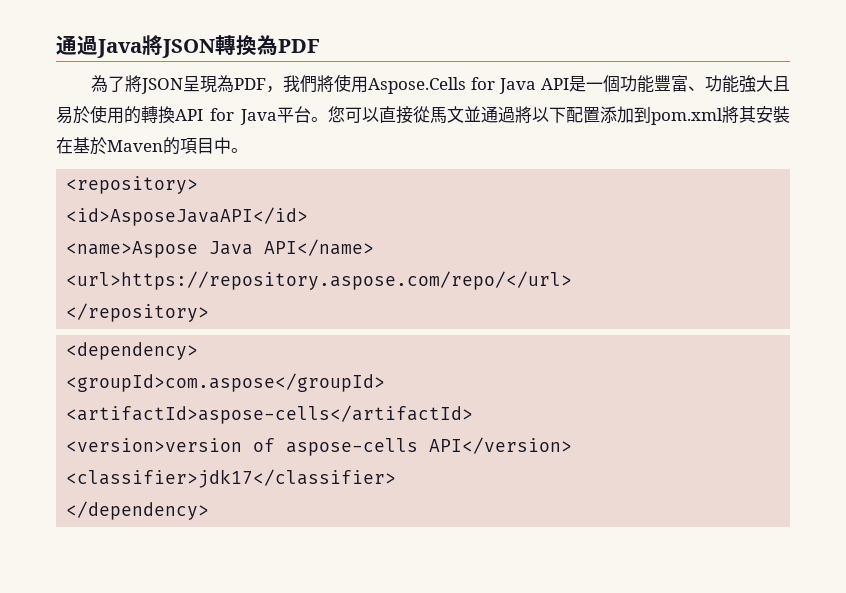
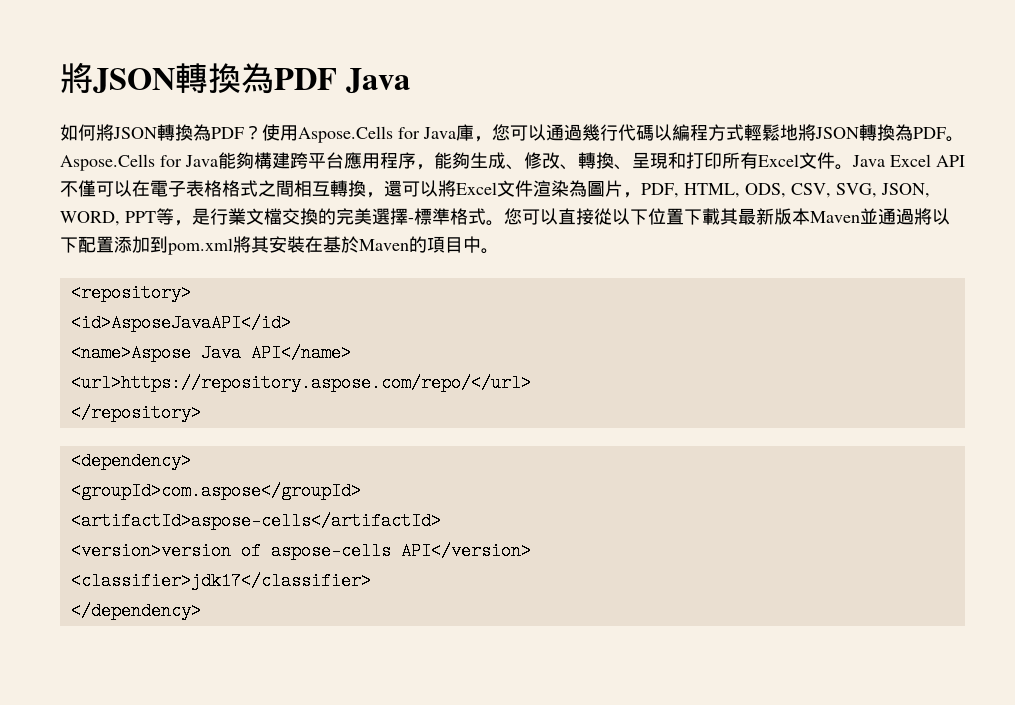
- 通過Java將JSON轉換為PDF
- 為了將JSON呈現為PDF，我們將使用Aspose.Cells for Java API是一個功能豐富、功能強大且易於使用的轉換API for Java平台。您可以直接從馬文並通過將以下配置添加到pom.xml將其安裝在基於Maven的項目中。
+ 將JSON轉換為PDF Java
+ 如何將JSON轉換為PDF？使用Aspose.Cells for Java庫，您可以通過幾行代碼以編程方式輕鬆地將JSON轉換為PDF。Aspose.Cells for Java能夠構建跨平台應用程序，能夠生成、修改、轉換、呈現和打印所有Excel文件。Java Excel API不僅可以在電子表格格式之間相互轉換，還可以將Excel文件渲染為圖片，PDF, HTML, ODS, CSV, SVG, JSON, WORD, PPT等，是行業文檔交換的完美選擇-標準格式。您可以直接從以下位置下載其最新版本Maven並通過將以下配置添加到pom.xml將其安裝在基於Maven的項目中。

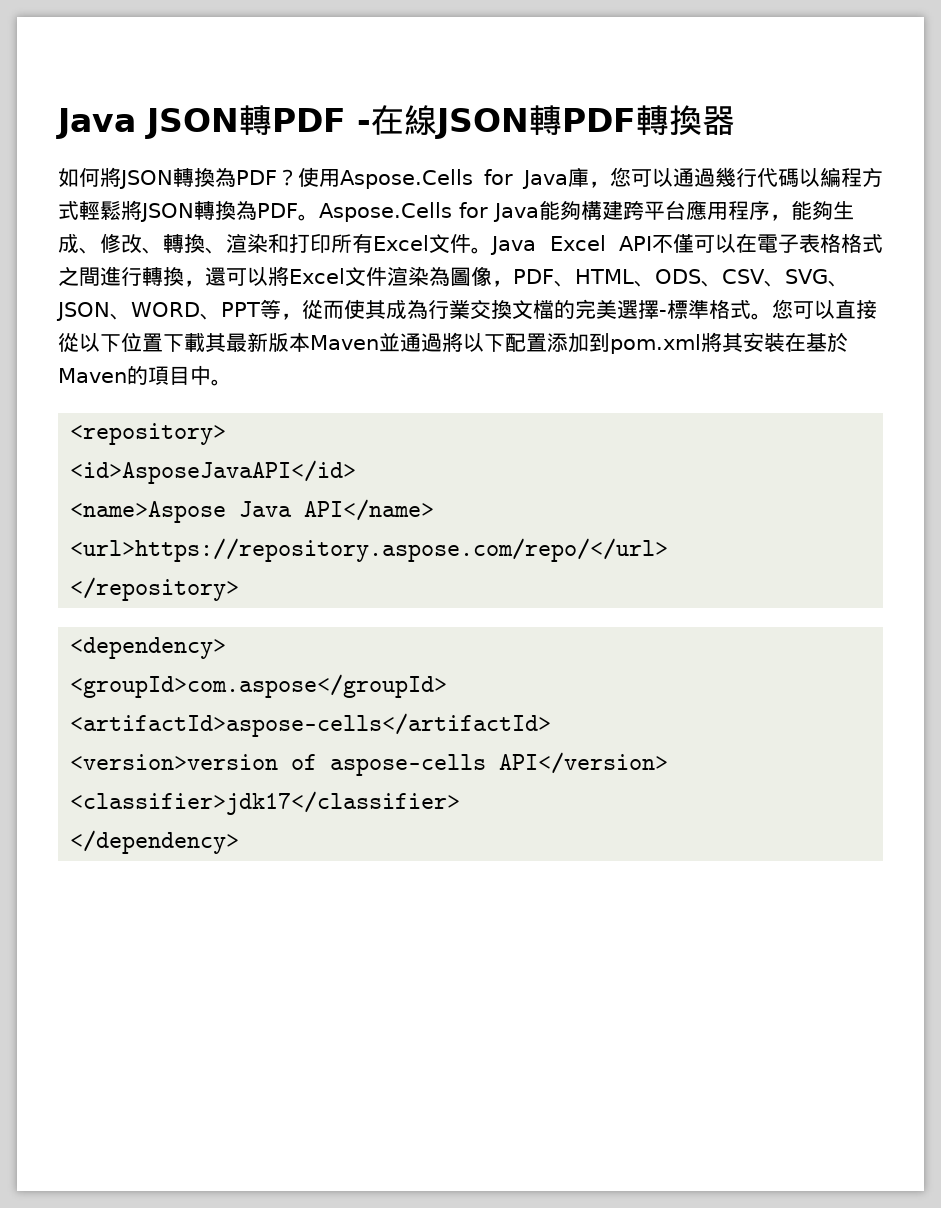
- 將JSON轉換為PDF Java
+ Java JSON轉PDF -在線JSON轉PDF轉換器
- 使用Aspose.Cells for Java庫，您可以通過幾行代碼以編程方式輕鬆地將JSON轉換為PDF。
+ 使用Aspose.Cells for Java庫，您可以通過幾行代碼以編程方式輕鬆將JSON轉換為PDF。
- Aspose.Cells for Java能夠構建跨平台應用程序，能夠生成、修改、轉換、呈現和打印所有Excel文件。
+ Aspose.Cells for Java能夠構建跨平台應用程序，能夠生成、修改、轉換、渲染和打印所有Excel文件。
- Java Excel API不僅可以在電子表格格式之間相互轉換，還可以將Excel文件渲染為圖片，PDF, HTML, ODS, CSV, SVG, JSON, WORD, PPT等，是行業文檔交換的完美選擇-標準格式。
+ Java Excel API不僅可以在電子表格格式之間進行轉換，還可以將Excel文件渲染為圖像，PDF、HTML、ODS、CSV、SVG、JSON、WORD、PPT等，從而使其成為行業交換文檔的完美選擇-標準格式。

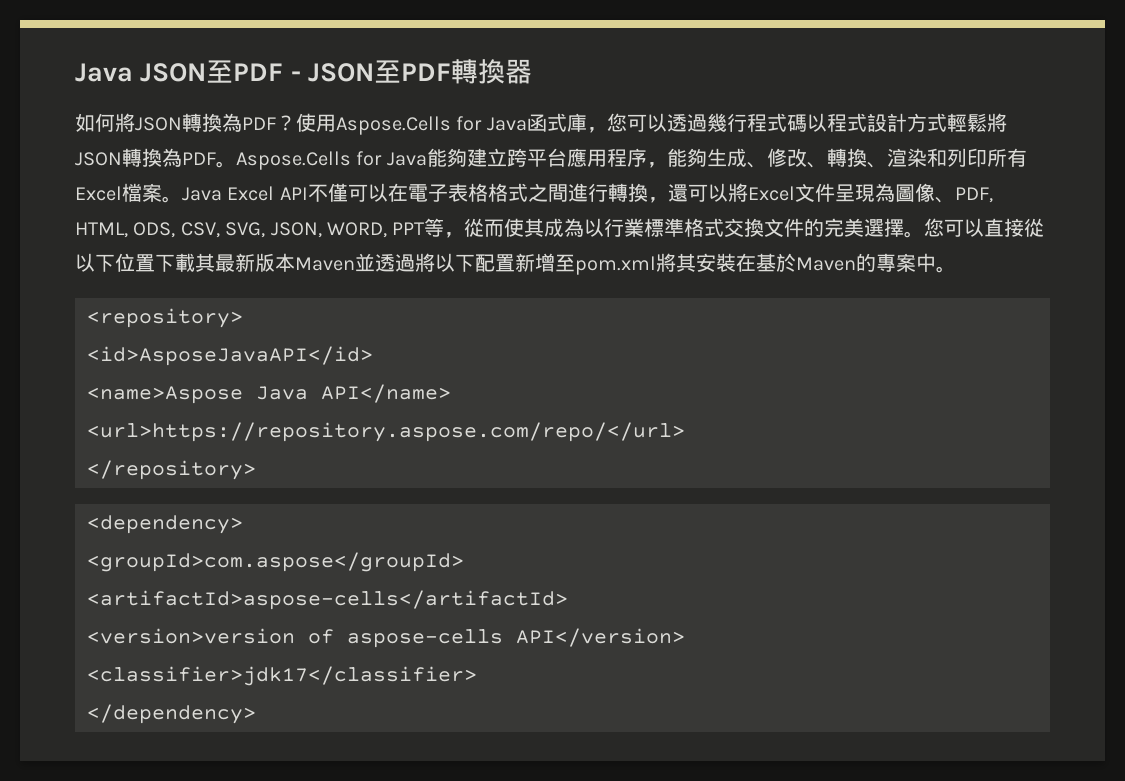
- Java JSON轉PDF -在線JSON轉PDF轉換器
+ Java JSON至PDF - JSON至PDF轉換器
- 使用Aspose.Cells for Java庫，您可以通過幾行代碼以編程方式輕鬆將JSON轉換為PDF。
+ 使用Aspose.Cells for Java函式庫，您可以透過幾行程式碼以程式設計方式輕鬆將JSON轉換為PDF。
- Aspose.Cells for Java能夠構建跨平台應用程序，能夠生成、修改、轉換、渲染和打印所有Excel文件。
+ Aspose.Cells for Java能夠建立跨平台應用程序，能夠生成、修改、轉換、渲染和列印所有Excel檔案。
- Java Excel API不僅可以在電子表格格式之間進行轉換，還可以將Excel文件渲染為圖像，PDF、HTML、ODS、CSV、SVG、JSON、WORD、PPT等，從而使其成為行業交換文檔的完美選擇-標準格式。
+ Java Excel API不僅可以在電子表格格式之間進行轉換，還可以將Excel文件呈現為圖像、PDF, HTML, ODS, CSV, SVG, JSON, WORD, PPT等，從而使其成為以行業標準格式交換文件的完美選擇。
- 您可以直接從以下位置下載其最新版本Maven並通過將以下配置添加到pom.xml將其安裝在基於Maven的項目中。
+ 您可以直接從以下位置下載其最新版本Maven並透過將以下配置新增至pom.xml將其安裝在基於Maven的專案中。

